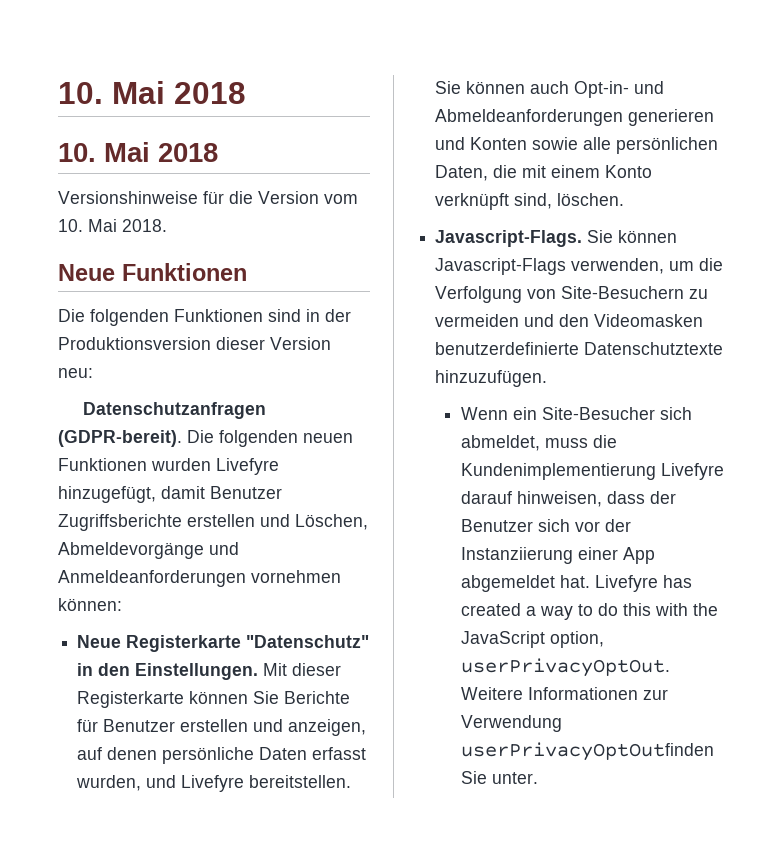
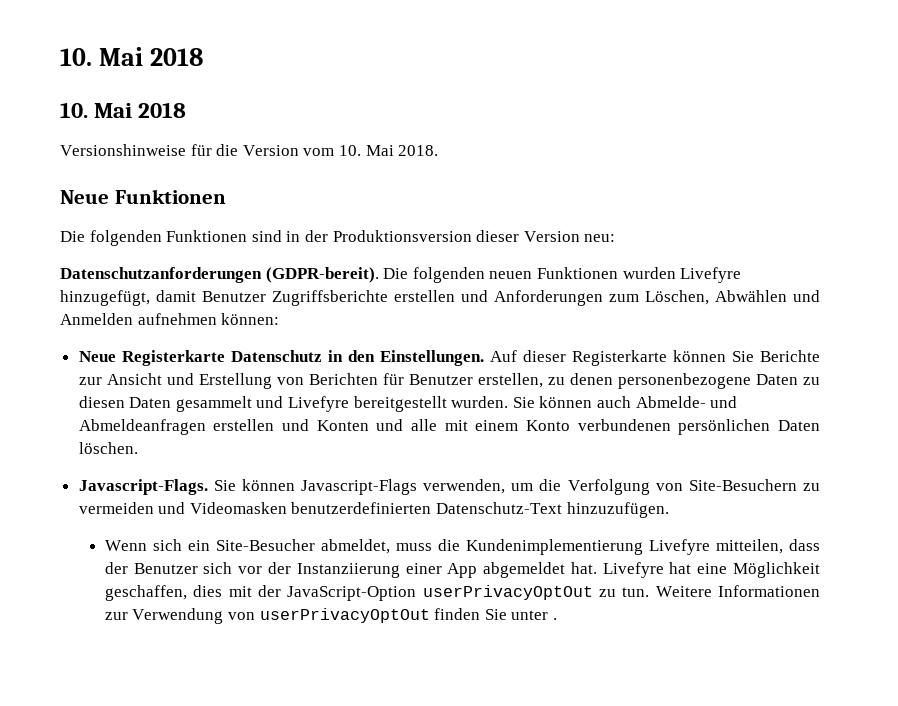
- Datenschutzanfragen (GDPR-bereit).
+ Datenschutzanforderungen (GDPR-bereit).
- Die folgenden neuen Funktionen wurden Livefyre hinzugefügt, damit Benutzer Zugriffsberichte erstellen und Löschen, Abmeldevorgänge und Anmeldeanforderungen vornehmen können:
+ Die folgenden neuen Funktionen wurden Livefyre hinzugefügt, damit Benutzer Zugriffsberichte erstellen und Anforderungen zum Löschen, Abwählen und Anmelden aufnehmen können:
- Neue Registerkarte "Datenschutz" in den Einstellungen.
+ Neue Registerkarte Datenschutz in den Einstellungen.
- Mit dieser Registerkarte können Sie Berichte für Benutzer erstellen und anzeigen, auf denen persönliche Daten erfasst wurden, und Livefyre bereitstellen. Sie können auch Opt-in- und Abmeldeanforderungen generieren und Konten sowie alle persönlichen Daten, die mit einem Konto verknüpft sind, löschen.
+ Auf dieser Registerkarte können Sie Berichte zur Ansicht und Erstellung von Berichten für Benutzer erstellen, zu denen personenbezogene Daten zu diesen Daten gesammelt und Livefyre bereitgestellt wurden. Sie können auch Abmelde- und Abmeldeanfragen erstellen und Konten und alle mit einem Konto verbundenen persönlichen Daten löschen.
- Sie können Javascript-Flags verwenden, um die Verfolgung von Site-Besuchern zu vermeiden und den Videomasken benutzerdefinierte Datenschutztexte hinzuzufügen.
+ Sie können Javascript-Flags verwenden, um die Verfolgung von Site-Besuchern zu vermeiden und Videomasken benutzerdefinierten Datenschutz-Text hinzuzufügen.
- Wenn ein Site-Besucher sich abmeldet, muss die Kundenimplementierung Livefyre darauf hinweisen, dass der Benutzer sich vor der Instanziierung einer App abgemeldet hat.
+ Wenn sich ein Site-Besucher abmeldet, muss die Kundenimplementierung Livefyre mitteilen, dass der Benutzer sich vor der Instanziierung einer App abgemeldet hat.
- Livefyre has created a way to do this with the JavaScript option, userPrivacyOptOut. Weitere Informationen zur Verwendung userPrivacyOptOutfinden Sie unter.
+ Livefyre hat eine Möglichkeit geschaffen, dies mit der JavaScript-Option userPrivacyOptOut zu tun. Weitere Informationen zur Verwendung von userPrivacyOptOut finden Sie unter .

